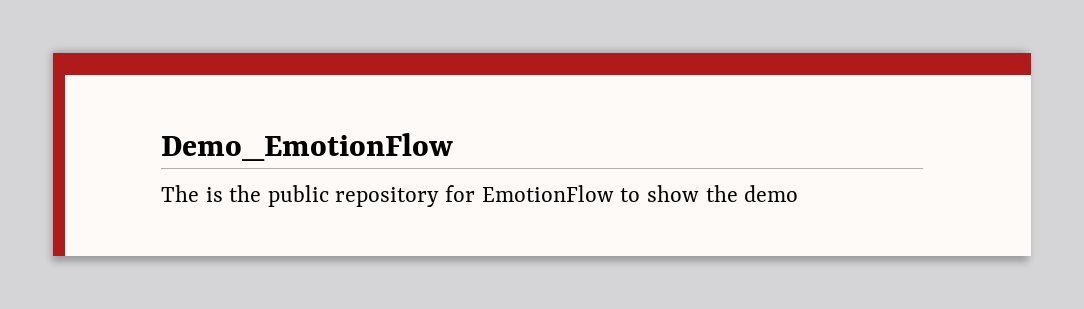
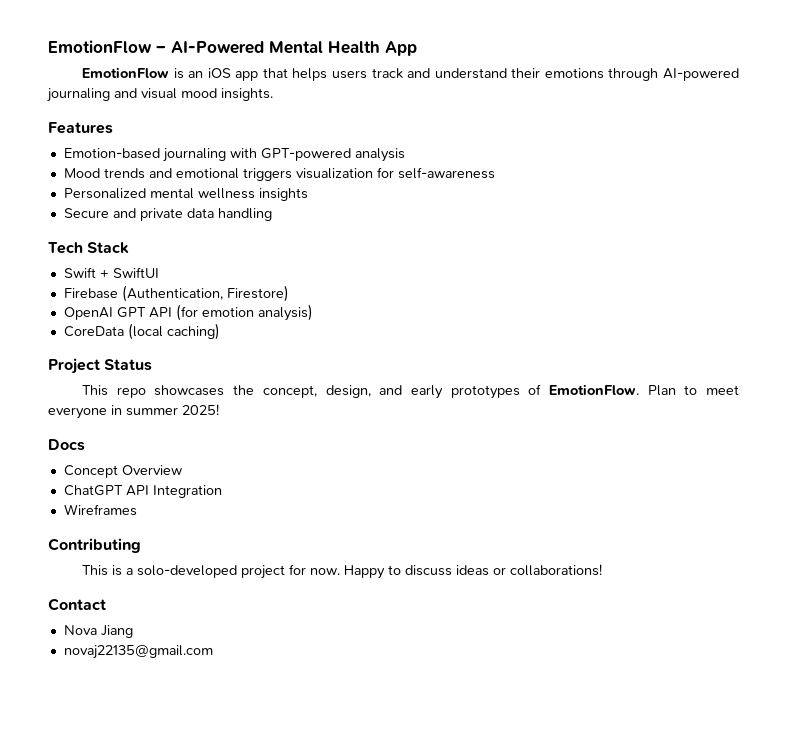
- Demo_EmotionFlow
- The is the public repository for EmotionFlow to show the demo
+ EmotionFlow – AI-Powered Mental Health App
+ EmotionFlow is an iOS app that helps users track and understand their emotions through AI-powered journaling and visual mood insights.
+ Features
+ Emotion-based journaling with GPT-powered analysis
+ Mood trends and emotional triggers visualization for self-awareness
+ Personalized mental wellness insights
+ Secure and private data handling
+ Tech Stack
+ Swift + SwiftUI
+ Firebase (Authentication, Firestore)
+ OpenAI GPT API (for emotion analysis)
+ CoreData (local caching)
+ Project Status
+ This repo showcases the concept, design, and early prototypes of EmotionFlow. Plan to meet everyone in summer 2025!
+ Docs
+ Concept Overview
+ ChatGPT API Integration
+ Wireframes
+ Contributing
+ This is a solo-developed project for now. Happy to discuss ideas or collaborations!
+ Contact
+ Nova Jiang
+ novaj22135@gmail.com

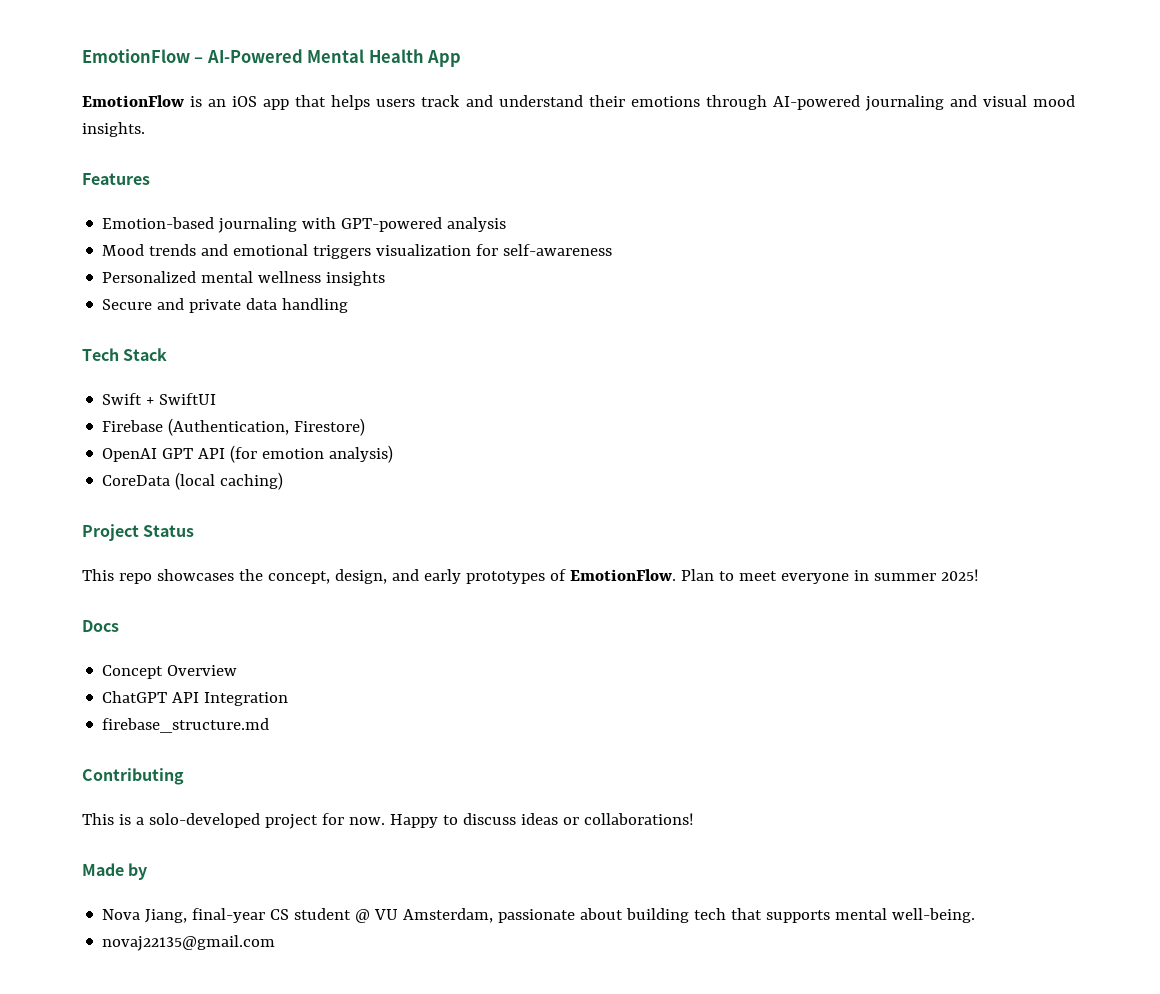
- Wireframes
+ firebase_structure.md
- Contact
+ Made by
- Nova Jiang
+ Nova Jiang, final-year CS student @ VU Amsterdam, passionate about building tech that supports mental well-being.

